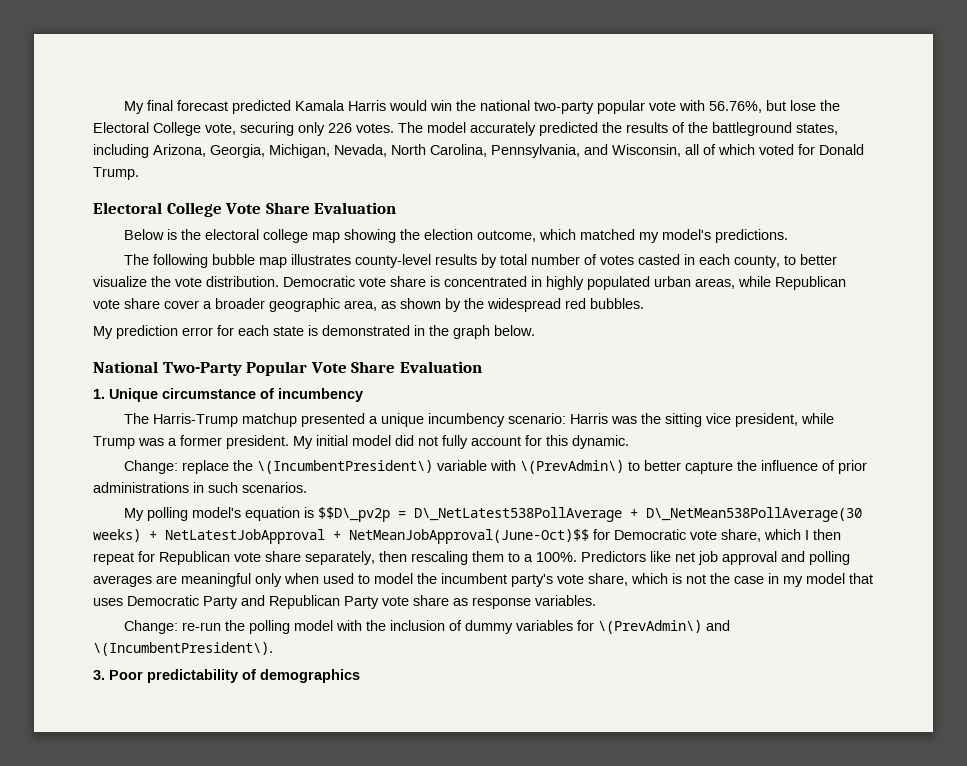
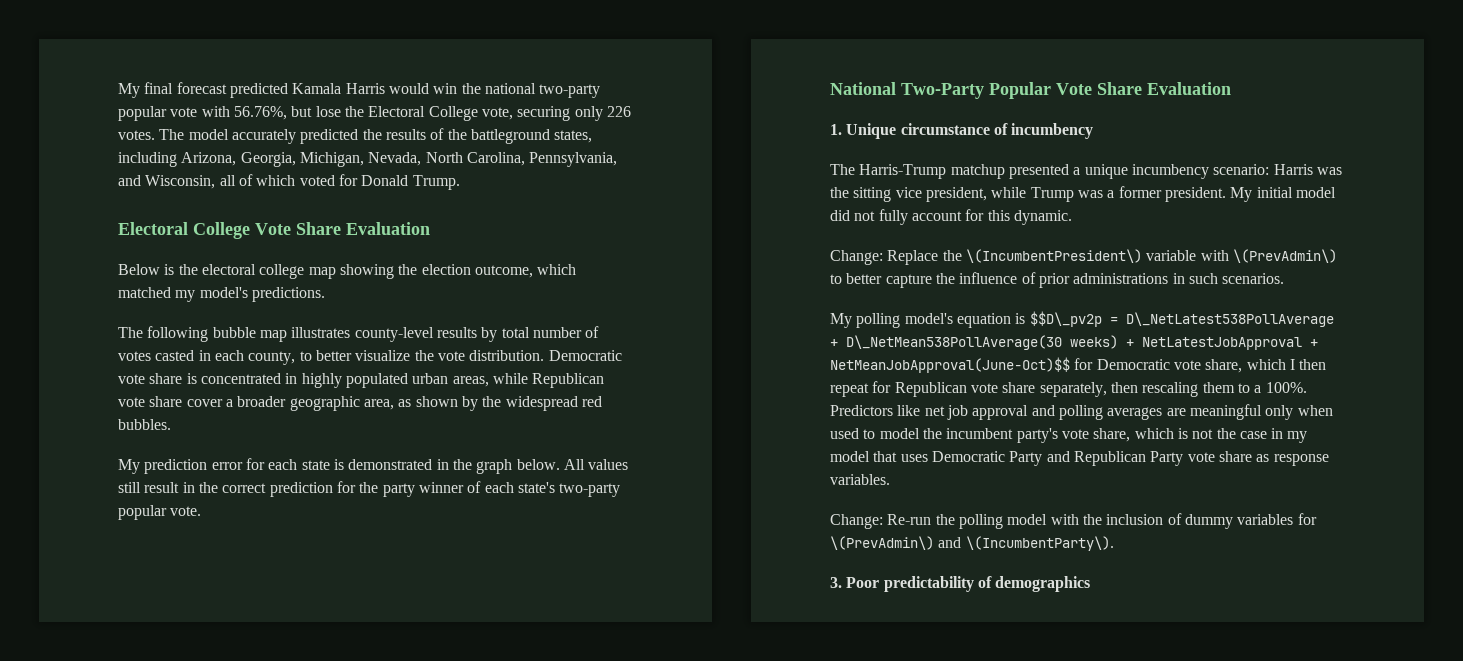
+ All values still result in the correct prediction for the party winner of each state's two-party popular vote.
- Change: replace the \(IncumbentPresident\) variable with \(PrevAdmin\) to better capture the influence of prior administrations in such scenarios.
+ Change: Replace the \(IncumbentPresident\) variable with \(PrevAdmin\) to better capture the influence of prior administrations in such scenarios.
- Change: re-run the polling model with the inclusion of dummy variables for \(PrevAdmin\) and \(IncumbentPresident\).
+ Change: Re-run the polling model with the inclusion of dummy variables for \(PrevAdmin\) and \(IncumbentParty\).

